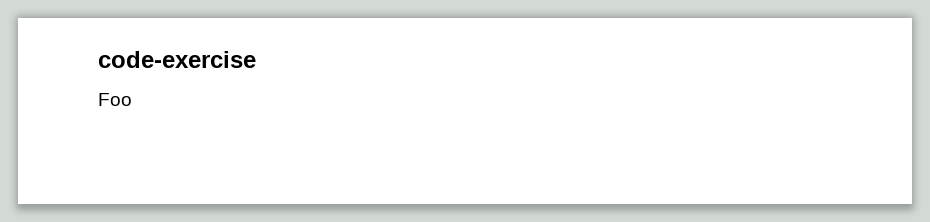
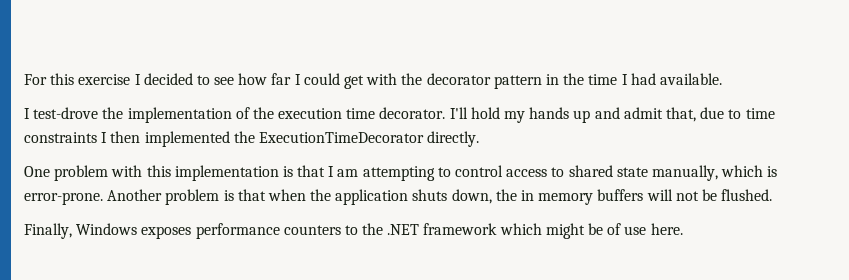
- code-exercise
- Foo
+ For this exercise I decided to see how far I could get with the decorator pattern in the time I had available.
+ I test-drove the implementation of the execution time decorator. I'll hold my hands up and admit that, due to time constraints I then implemented the ExecutionTimeDecorator directly.
+ One problem with this implementation is that I am attempting to control access to shared state manually, which is error-prone. Another problem is that when the application shuts down, the in memory buffers will not be flushed.
+ Finally, Windows exposes performance counters to the .NET framework which might be of use here.

